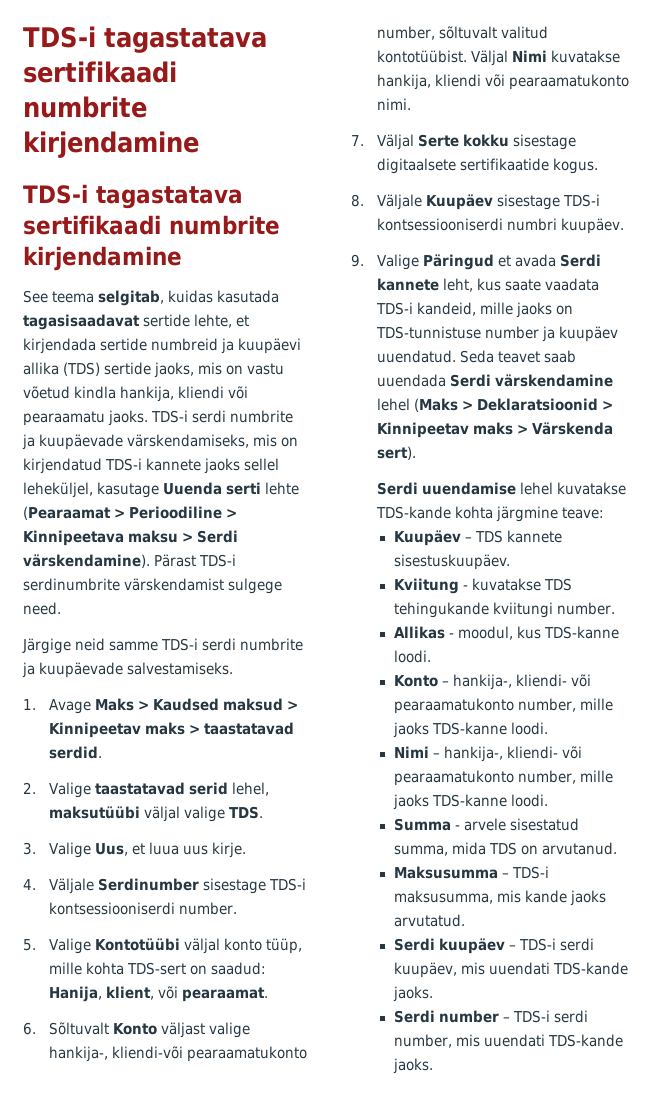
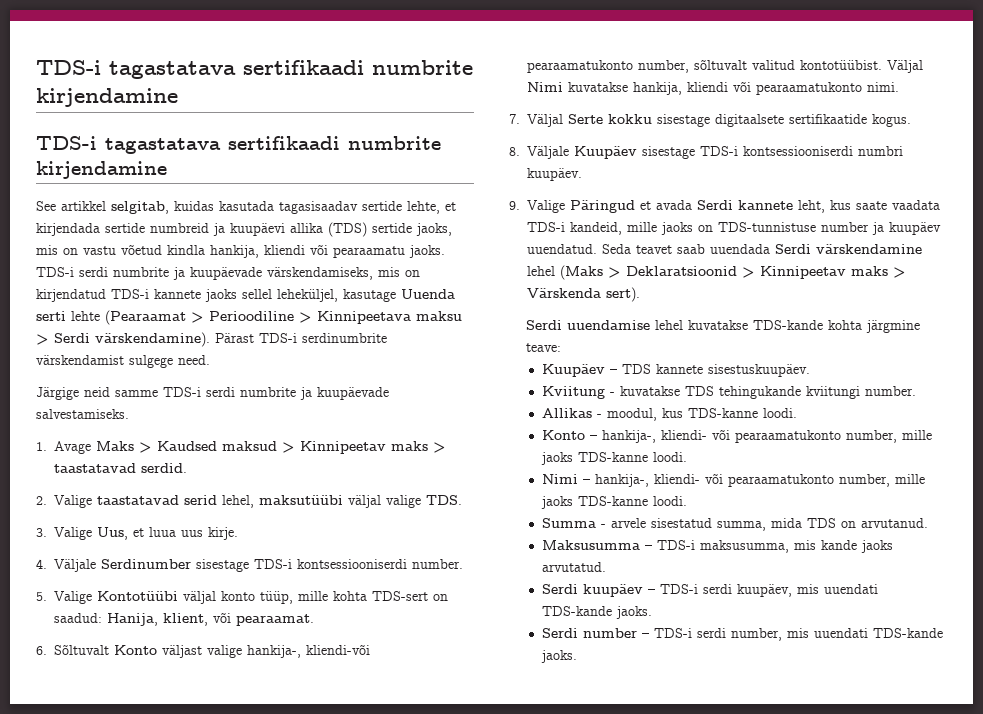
- See teema selgitab, kuidas kasutada tagasisaadavat sertide lehte, et kirjendada sertide numbreid ja kuupäevi allika (TDS) sertide jaoks, mis on vastu võetud kindla hankija, kliendi või pearaamatu jaoks.
+ See artikkel selgitab, kuidas kasutada tagasisaadav sertide lehte, et kirjendada sertide numbreid ja kuupäevi allika (TDS) sertide jaoks, mis on vastu võetud kindla hankija, kliendi või pearaamatu jaoks.

